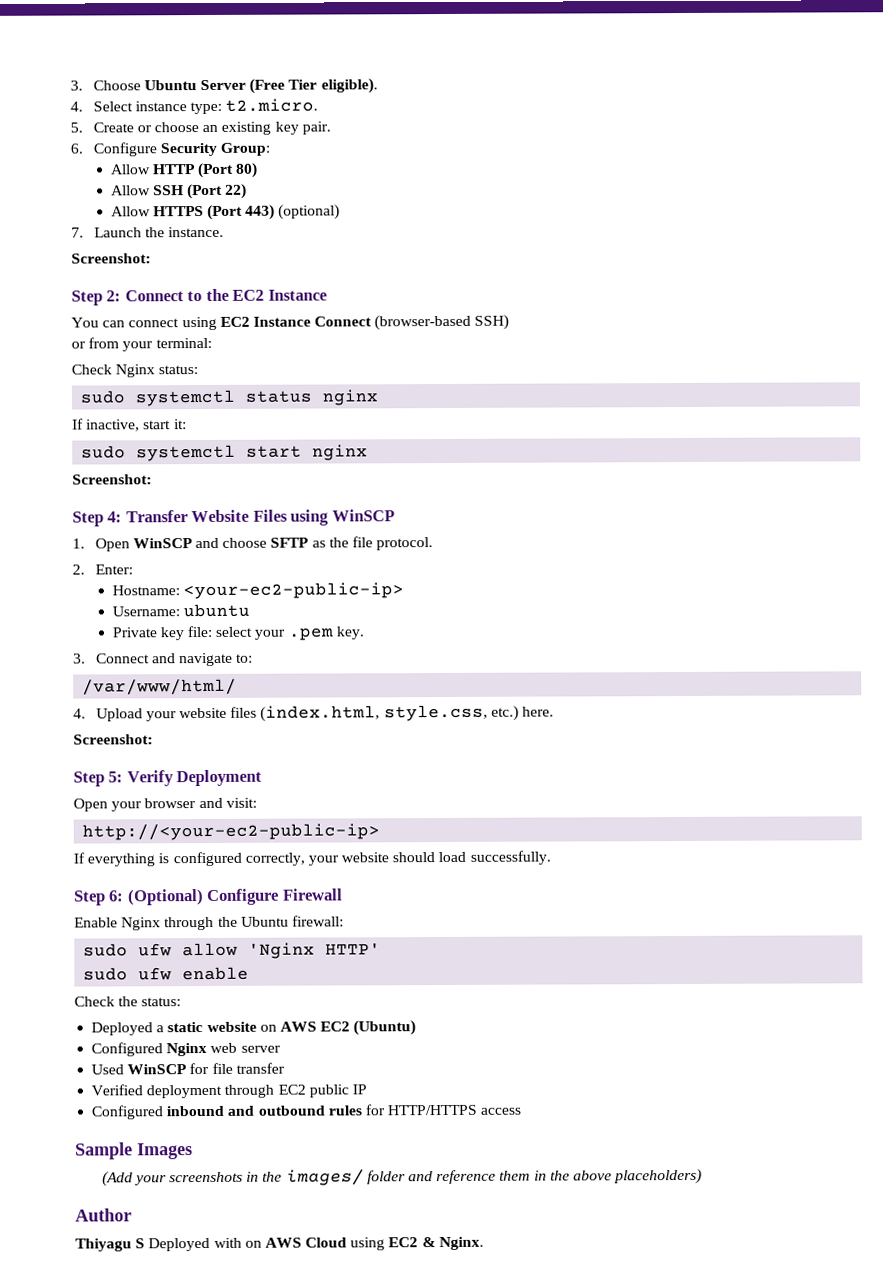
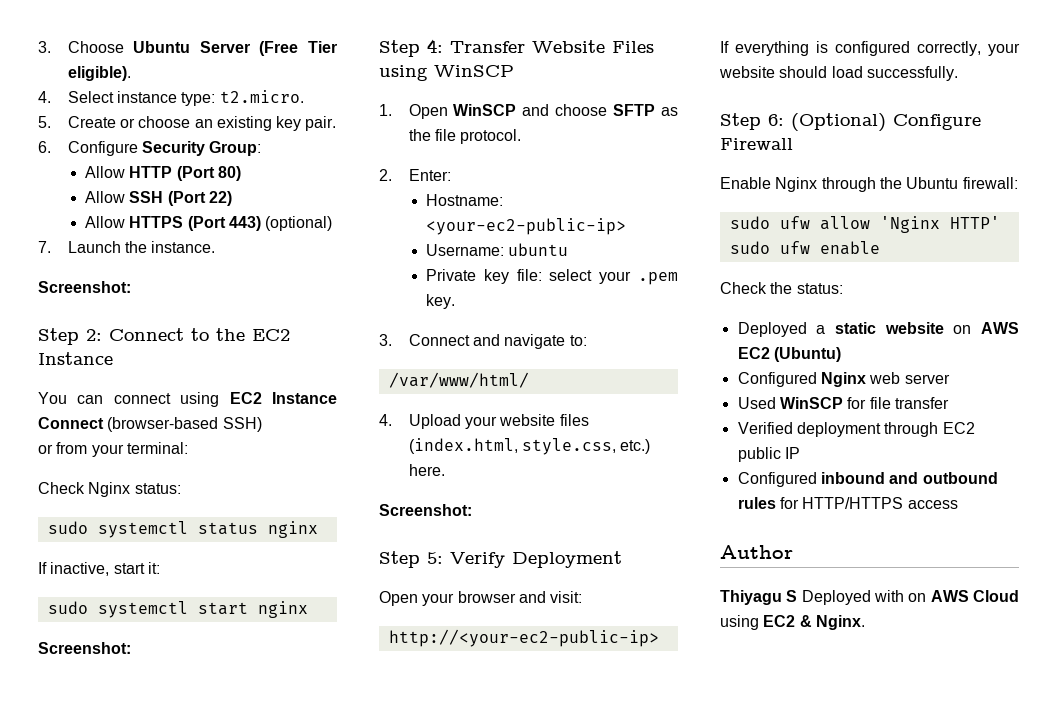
- Sample Images
- (Add your screenshots in the images/ folder and reference them in the above placeholders)

